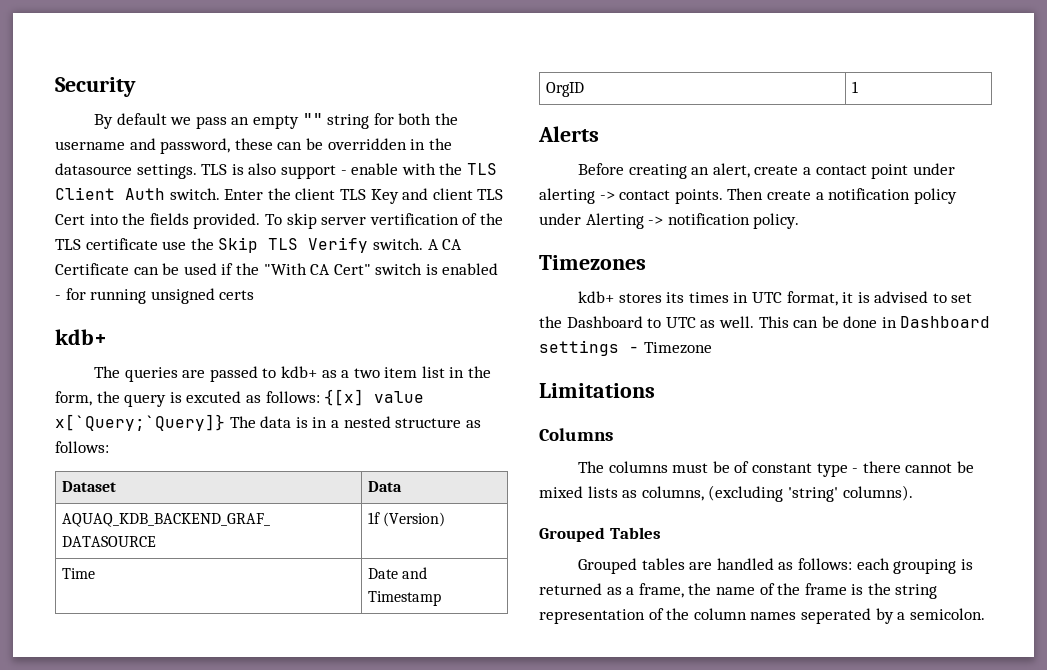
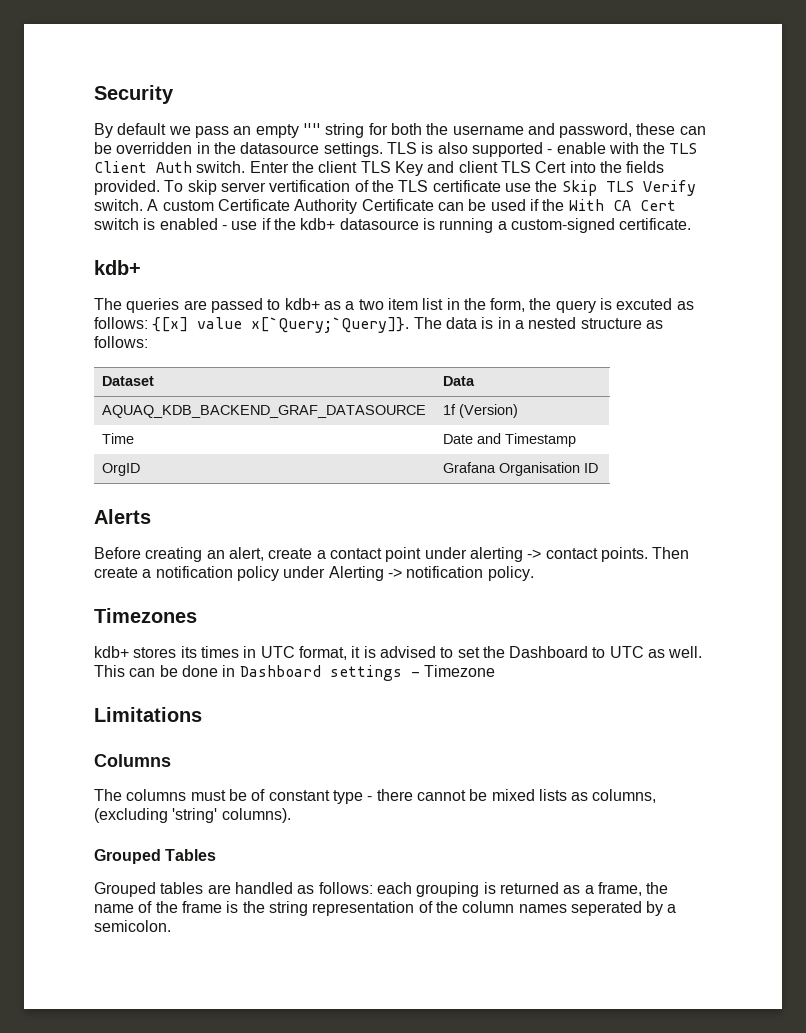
- TLS is also support - enable with the TLS Client Auth switch.
+ TLS is also supported - enable with the TLS Client Auth switch.
- A CA Certificate can be used if the "With CA Cert" switch is enabled - for running unsigned certs
+ A custom Certificate Authority Certificate can be used if the With CA Cert switch is enabled - use if the kdb+ datasource is running a custom-signed certificate.
- The queries are passed to kdb+ as a two item list in the form, the query is excuted as follows: {[x] value x[`Query;`Query]} The data is in a nested structure as follows:
+ The queries are passed to kdb+ as a two item list in the form, the query is excuted as follows: {[x] value x[`Query;`Query]}. The data is in a nested structure as follows:
- OrgID | 1
+ OrgID | Grafana Organisation ID

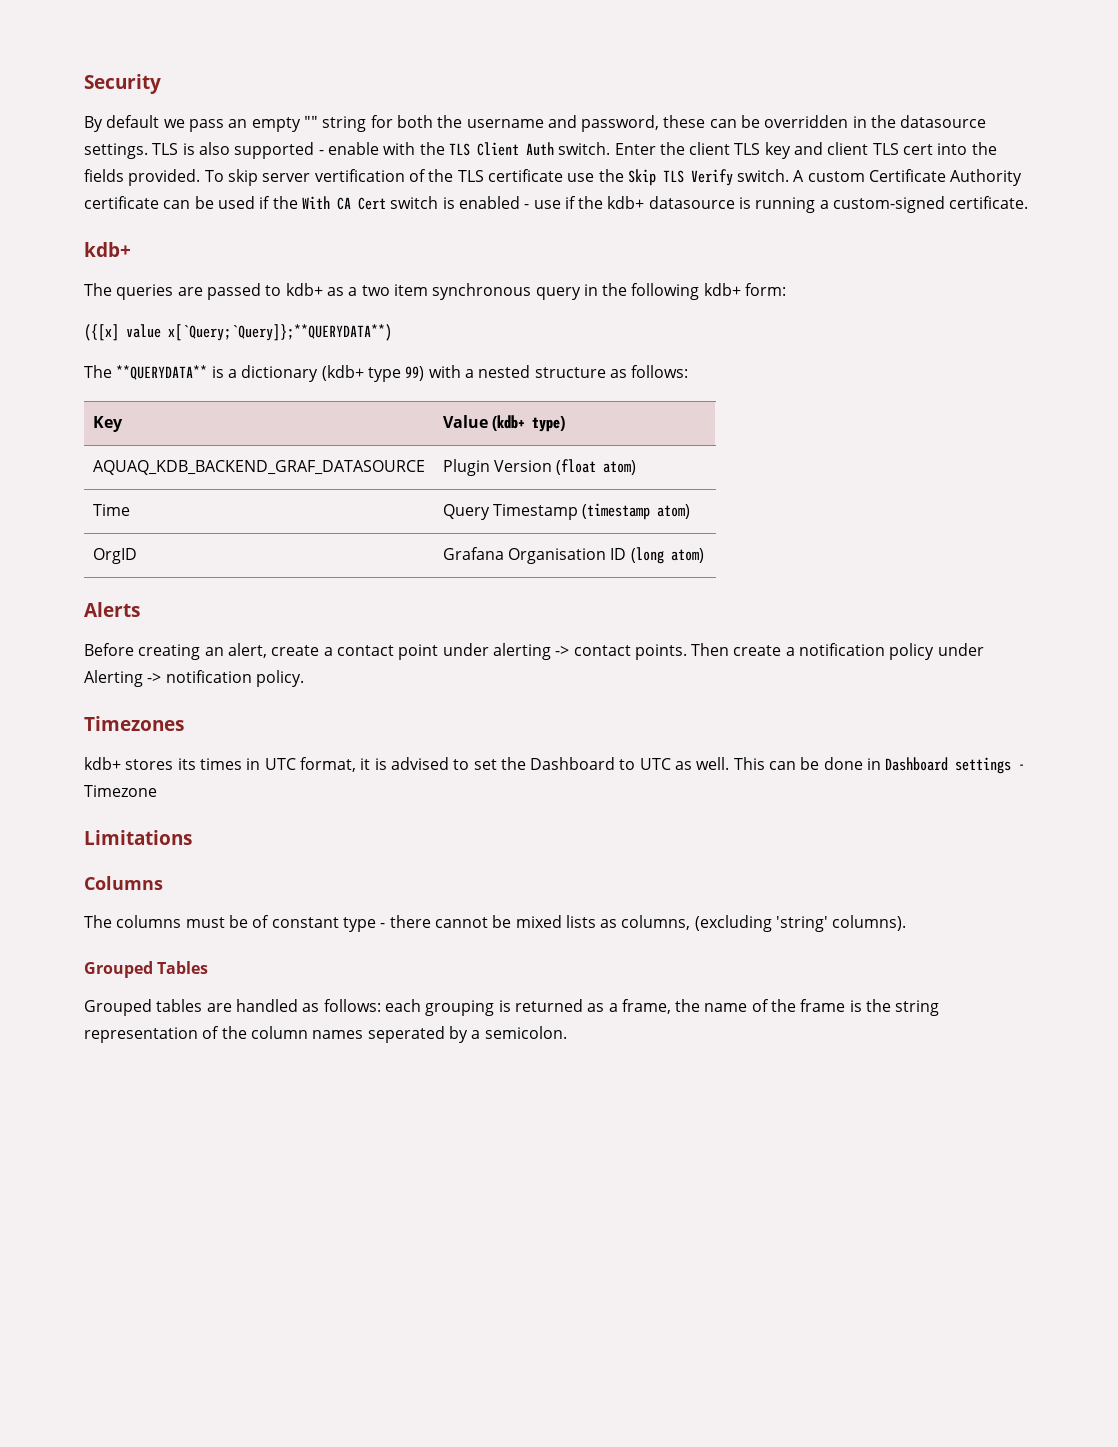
- Enter the client TLS Key and client TLS Cert into the fields provided.
+ Enter the client TLS key and client TLS cert into the fields provided.
- A custom Certificate Authority Certificate can be used if the With CA Cert switch is enabled - use if the kdb+ datasource is running a custom-signed certificate.
+ A custom Certificate Authority certificate can be used if the With CA Cert switch is enabled - use if the kdb+ datasource is running a custom-signed certificate.
- The queries are passed to kdb+ as a two item list in the form, the query is excuted as follows: {[x] value x[`Query;`Query]}. The data is in a nested structure as follows:
+ The queries are passed to kdb+ as a two item synchronous query in the following kdb+ form:
+ ({[x] value x[`Query;`Query]};**QUERYDATA**)
+ The **QUERYDATA** is a dictionary (kdb+ type 99) with a nested structure as follows:
- Dataset | Data
- AQUAQ_KDB_BACKEND_GRAF_DATASOURCE | 1f (Version)
+ Key | Value (kdb+ type)
+ AQUAQ_KDB_BACKEND_GRAF_DATASOURCE | Plugin Version (float atom)
- Time | Date and Timestamp
+ Time | Query Timestamp (timestamp atom)
- OrgID | Grafana Organisation ID
+ OrgID | Grafana Organisation ID (long atom)

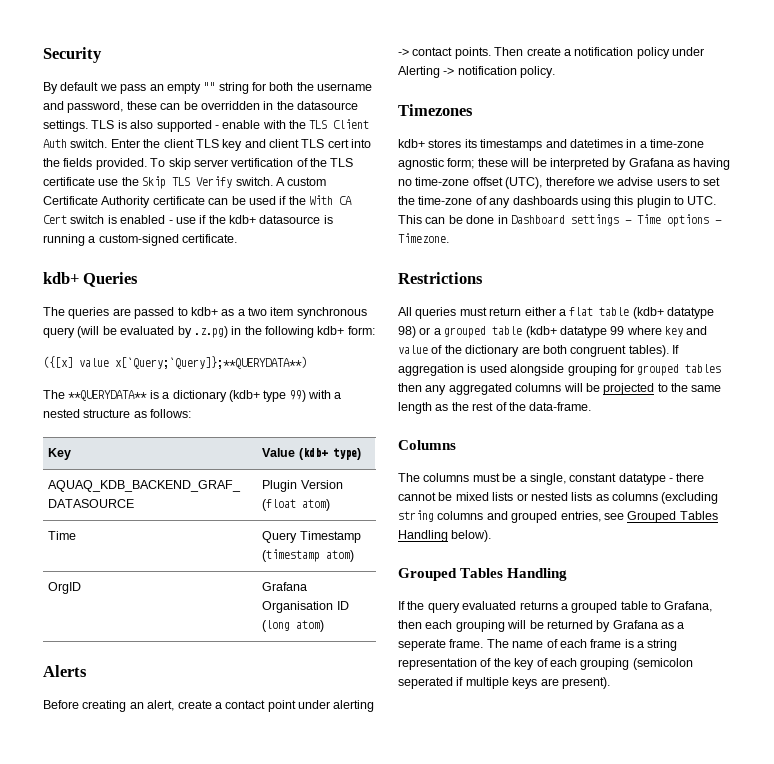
  A custom Certificate Authority certificate can be used if the With CA Cert switch is enabled - use if the kdb+ datasource is running a custom-signed certificate.
- kdb+
+ kdb+ Queries
- The queries are passed to kdb+ as a two item synchronous query in the following kdb+ form:
+ The queries are passed to kdb+ as a two item synchronous query (will be evaluated by .z.pg) in the following kdb+ form:
- kdb+ stores its times in UTC format, it is advised to set the Dashboard to UTC as well. This can be done in Dashboard settings - Timezone
- Limitations
+ kdb+ stores its timestamps and datetimes in a time-zone agnostic form; these will be interpreted by Grafana as having no time-zone offset (UTC), therefore we advise users to set the time-zone of any dashboards using this plugin to UTC. This can be done in Dashboard settings - Time options - Timezone.
+ Restrictions
+ All queries must return either a flat table (kdb+ datatype 98) or a grouped table (kdb+ datatype 99 where key and value of the dictionary are both congruent tables). If aggregation is used alongside grouping for grouped tables then any aggregated columns will be projected to the same length as the rest of the data-frame.
- The columns must be of constant type - there cannot be mixed lists as columns, (excluding 'string' columns).
- Grouped Tables
- Grouped tables are handled as follows: each grouping is returned as a frame, the name of the frame is the string representation of the column names seperated by a semicolon.
+ The columns must be a single, constant datatype - there cannot be mixed lists or nested lists as columns (excluding string columns and grouped entries, see Grouped Tables Handling below).
+ Grouped Tables Handling
+ If the query evaluated returns a grouped table to Grafana, then each grouping will be returned by Grafana as a seperate frame. The name of each frame is a string representation of the key of each grouping (semicolon seperated if multiple keys are present).

